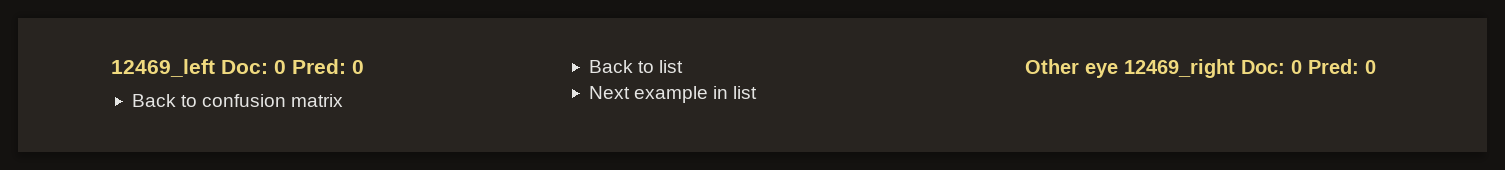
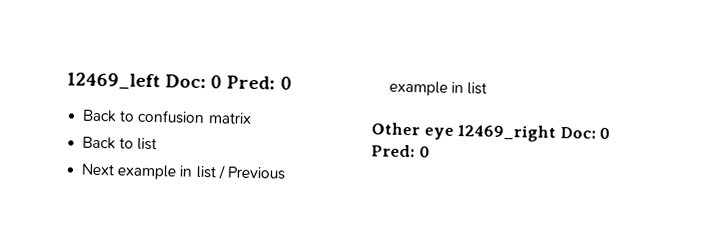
- Next example in list
+ Next example in list / Previous example in list

